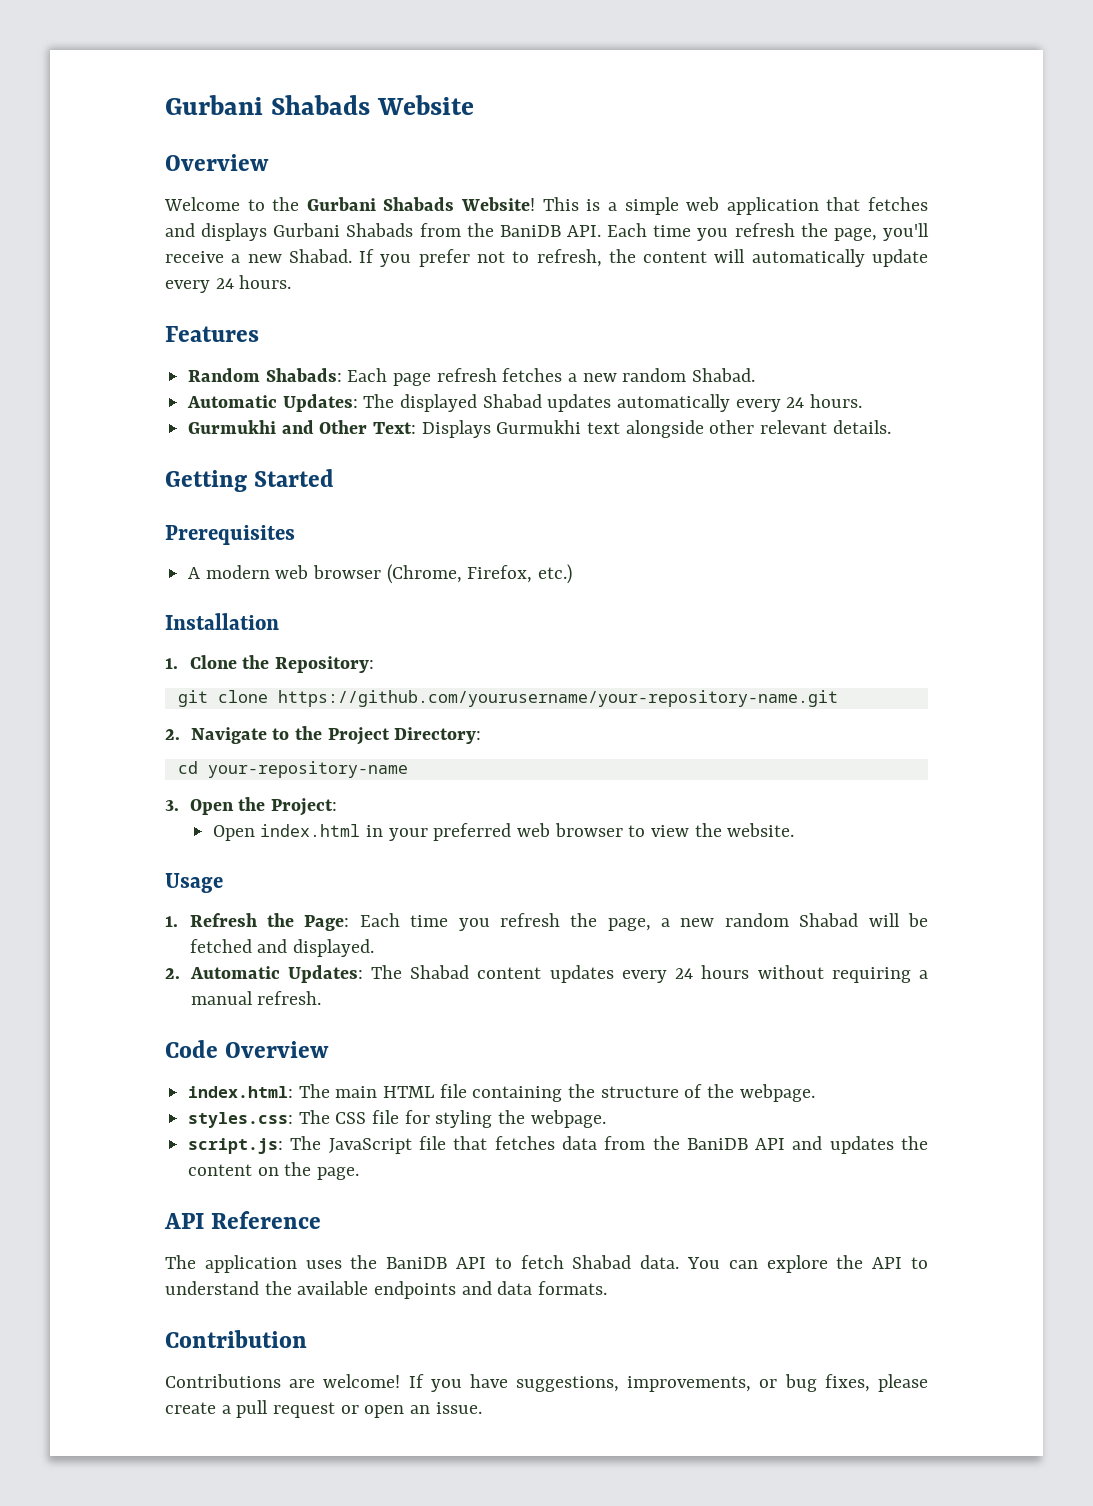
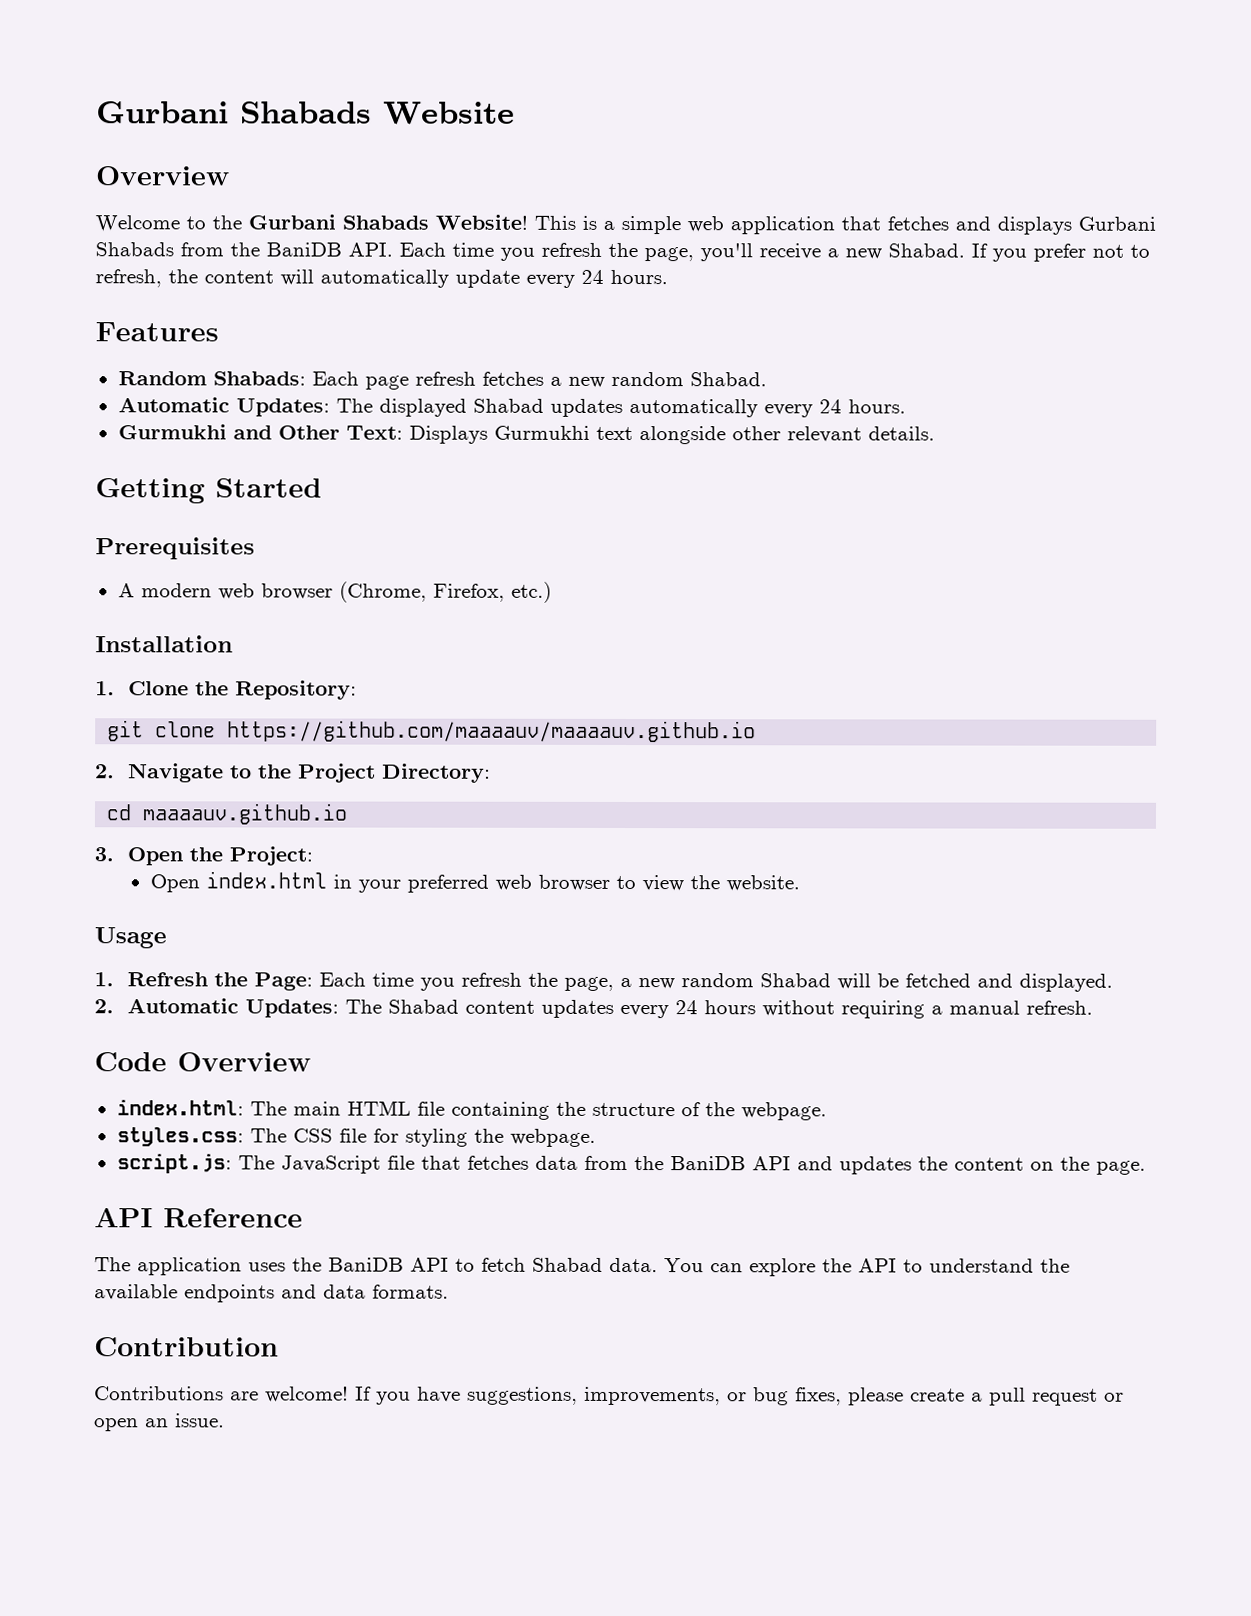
- git clone https://github.com/yourusername/your-repository-name.git
+ git clone https://github.com/maaaauv/maaaauv.github.io
- cd your-repository-name
+ cd maaaauv.github.io

